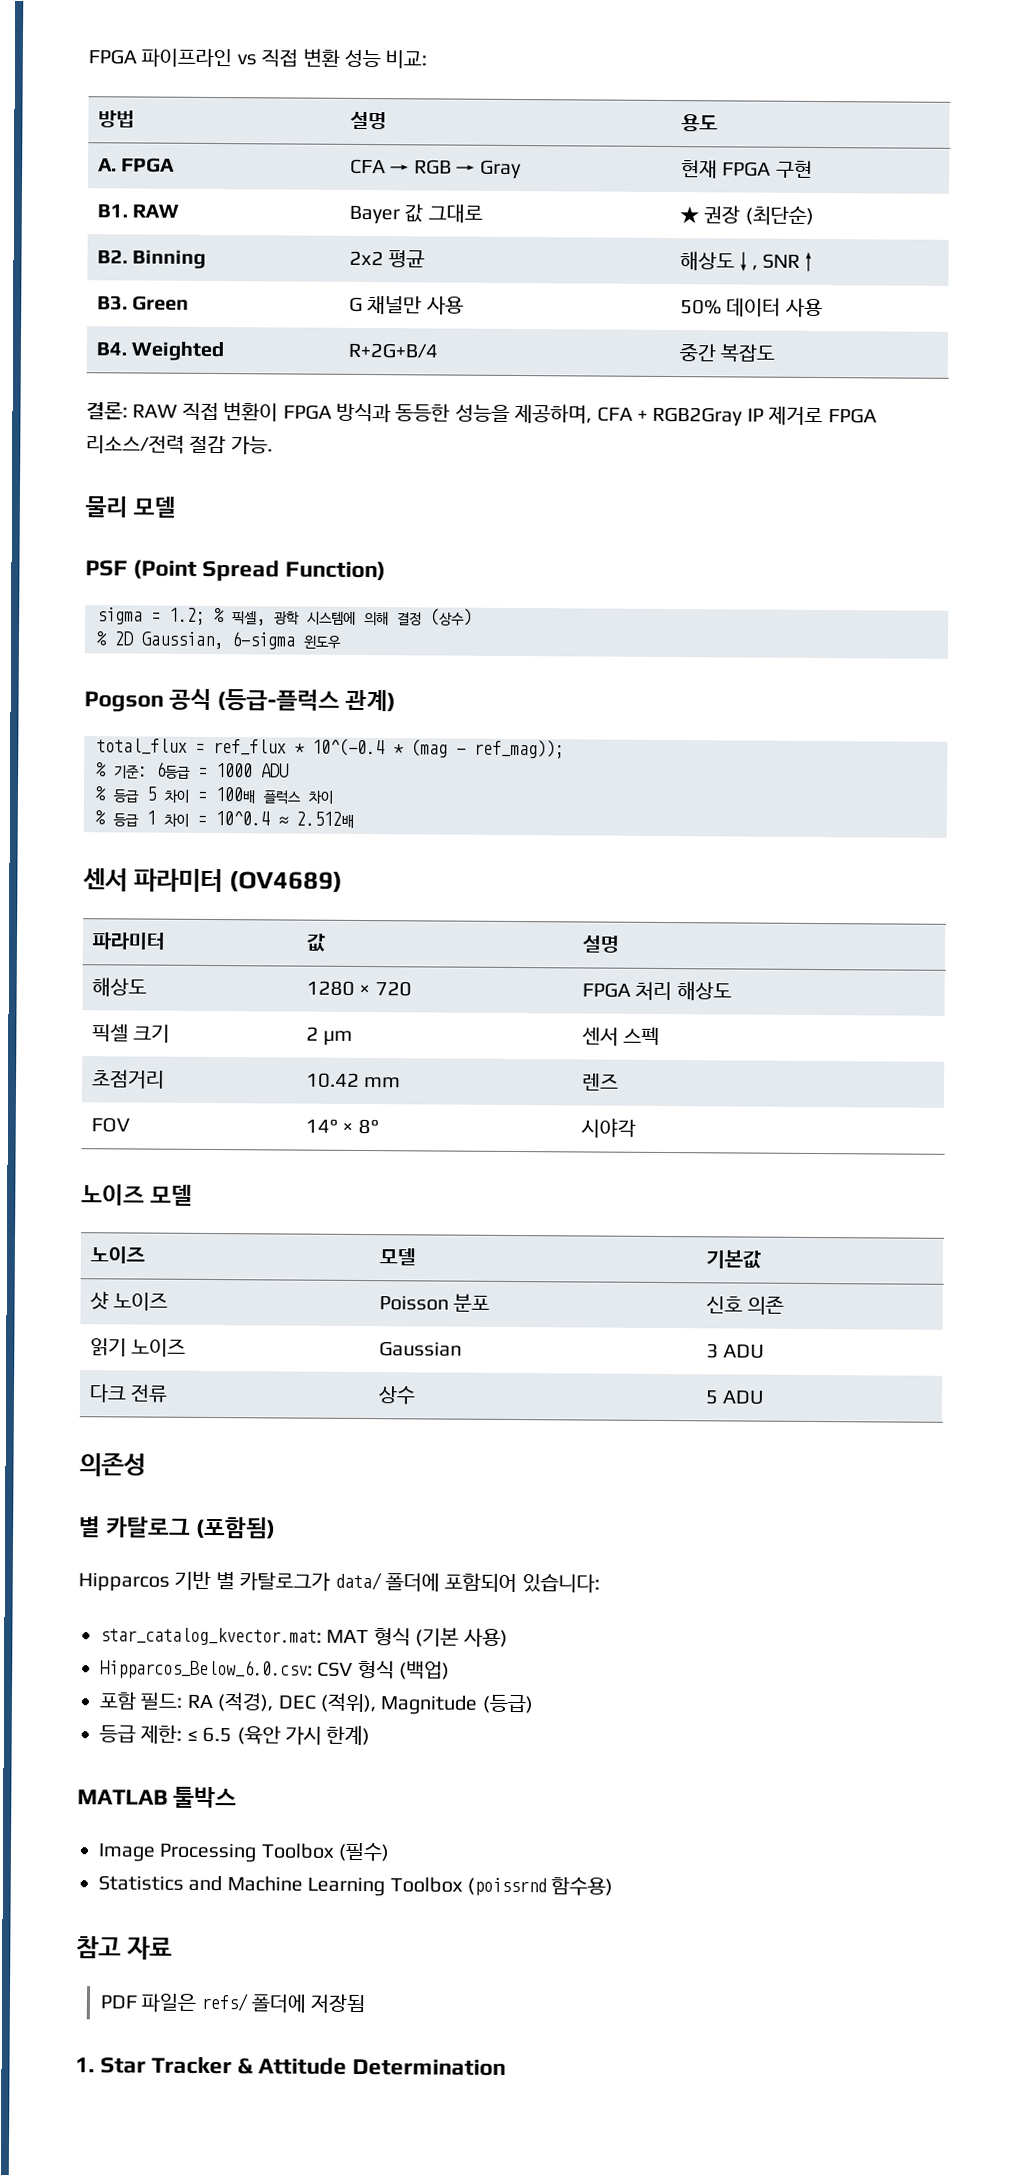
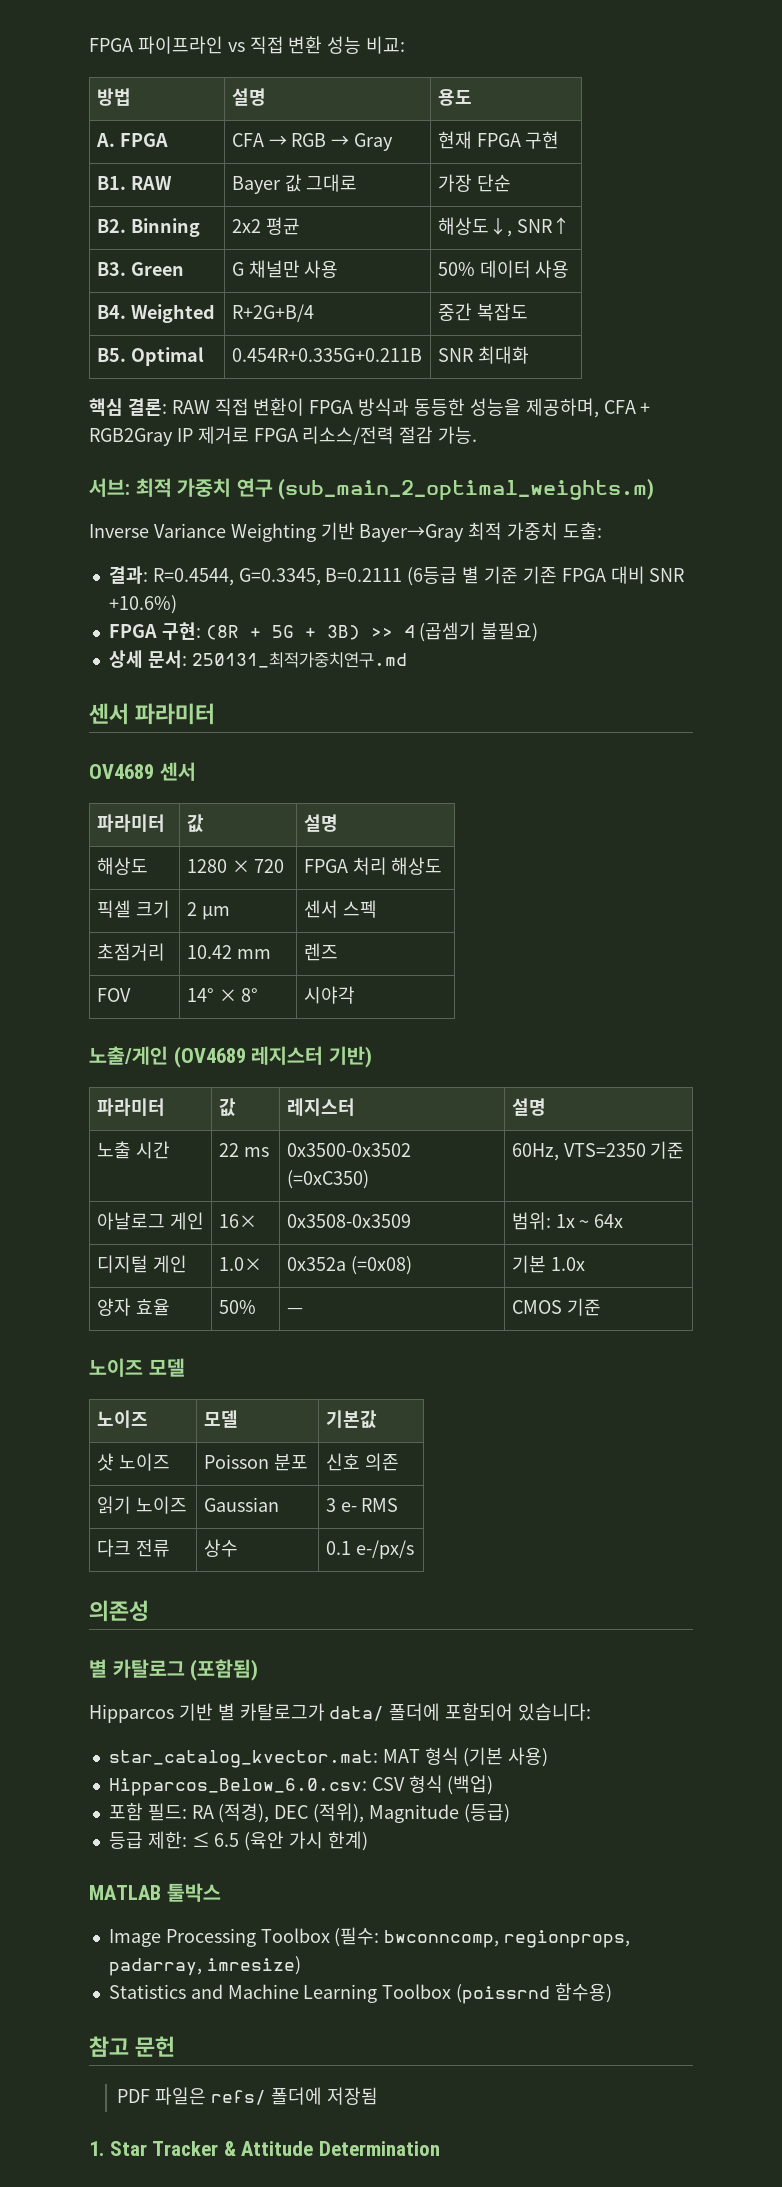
- B1. RAW | Bayer 값 그대로 | ★ 권장 (최단순)
+ B1. RAW | Bayer 값 그대로 | 가장 단순
- 결론: RAW 직접 변환이 FPGA 방식과 동등한 성능을 제공하며, CFA + RGB2Gray IP 제거로 FPGA 리소스/전력 절감 가능.
+ B5. Optimal | 0.454R+0.335G+0.211B | SNR 최대화
+ 핵심 결론: RAW 직접 변환이 FPGA 방식과 동등한 성능을 제공하며, CFA + RGB2Gray IP 제거로 FPGA 리소스/전력 절감 가능.
- 물리 모델
- PSF (Point Spread Function)
- sigma = 1.2; % 픽셀, 광학 시스템에 의해 결정 (상수)
- % 2D Gaussian, 6-sigma 윈도우
- Pogson 공식 (등급-플럭스 관계)
- total_flux = ref_flux * 10^(-0.4 * (mag - ref_mag));
- % 기준: 6등급 = 1000 ADU
- % 등급 5 차이 = 100배 플럭스 차이
- % 등급 1 차이 = 10^0.4 ≈ 2.512배
+ 서브: 최적 가중치 연구 (sub_main_2_optimal_weights.m)
+ Inverse Variance Weighting 기반 Bayer→Gray 최적 가중치 도출:
+ 결과: R=0.4544, G=0.3345, B=0.2111 (6등급 별 기준 기존 FPGA 대비 SNR +10.6%)
+ FPGA 구현: (8R + 5G + 3B) >> 4 (곱셈기 불필요)
+ 상세 문서: 250131_최적가중치연구.md
- 센서 파라미터 (OV4689)
+ 센서 파라미터
+ OV4689 센서
+ 노출/게인 (OV4689 레지스터 기반)
+ 파라미터 | 값 | 레지스터 | 설명
+ 노출 시간 | 22 ms | 0x3500-0x3502 (=0xC350) | 60Hz, VTS=2350 기준
+ 아날로그 게인 | 16× | 0x3508-0x3509 | 범위: 1x ~ 64x
+ 디지털 게인 | 1.0× | 0x352a (=0x08) | 기본 1.0x
+ 양자 효율 | 50% | — | CMOS 기준
- 읽기 노이즈 | Gaussian | 3 ADU
+ 읽기 노이즈 | Gaussian | 3 e- RMS
- 다크 전류 | 상수 | 5 ADU
+ 다크 전류 | 상수 | 0.1 e-/px/s
- Image Processing Toolbox (필수)
+ Image Processing Toolbox (필수: bwconncomp, regionprops, padarray, imresize)
- 참고 자료
+ 참고 문헌

